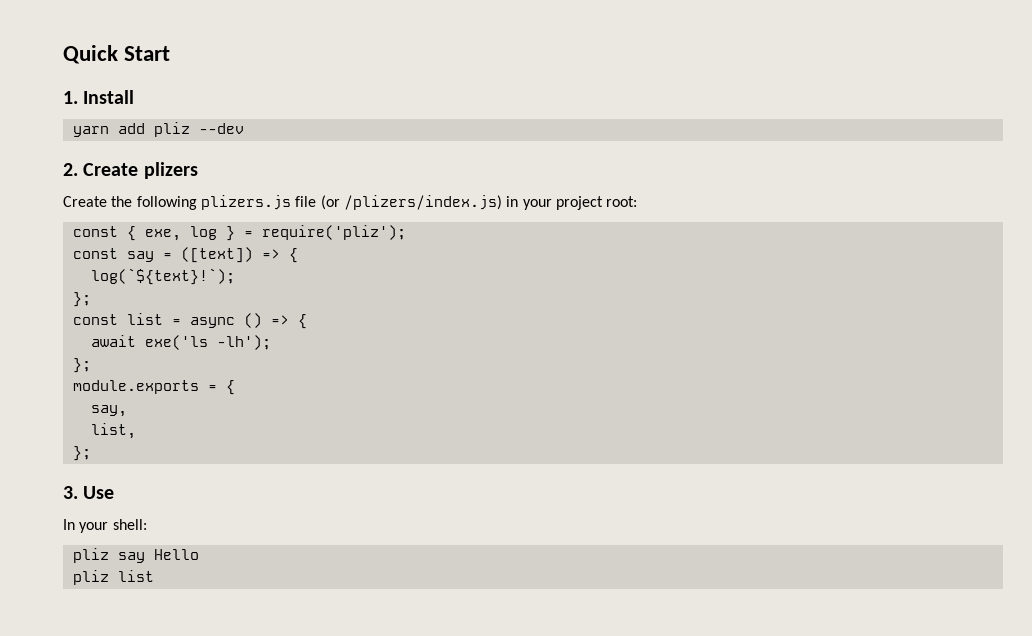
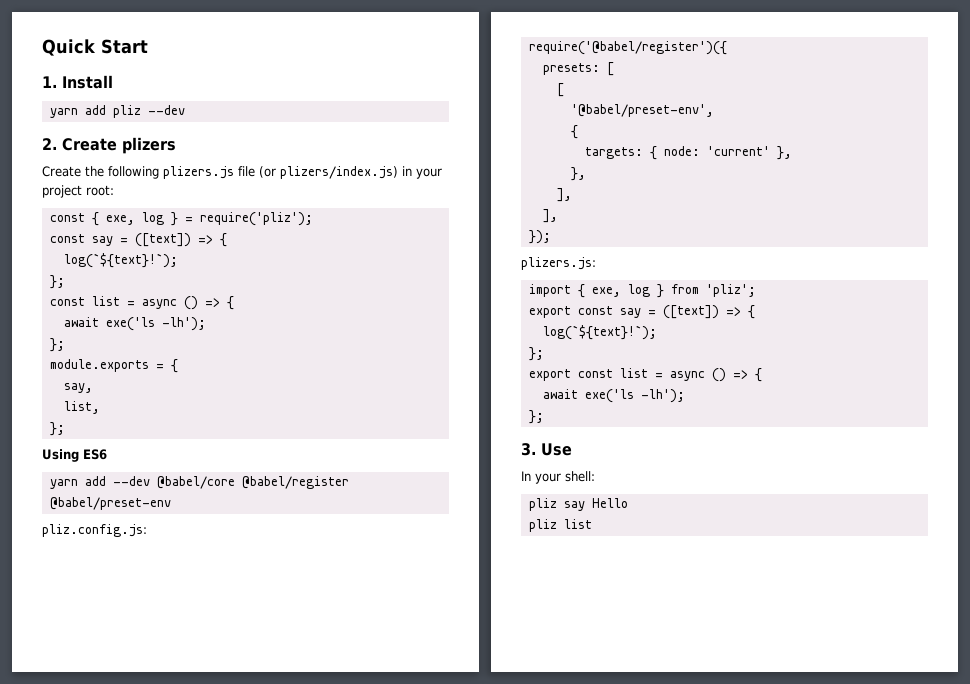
- Create the following plizers.js file (or /plizers/index.js) in your project root:
+ Create the following plizers.js file (or plizers/index.js) in your project root:
+ Using ES6
+ yarn add --dev @babel/core @babel/register @babel/preset-env
+ pliz.config.js:
+ require('@babel/register')({
+ presets: [
+ [
+ '@babel/preset-env',
+ {
+ targets: { node: 'current' },
+ },
+ ],
+ ],
+ });
+ plizers.js:
+ import { exe, log } from 'pliz';
+ export const say = ([text]) => {
+ log(`${text}!`);
+ };
+ export const list = async () => {
+ await exe('ls -lh');
+ };

